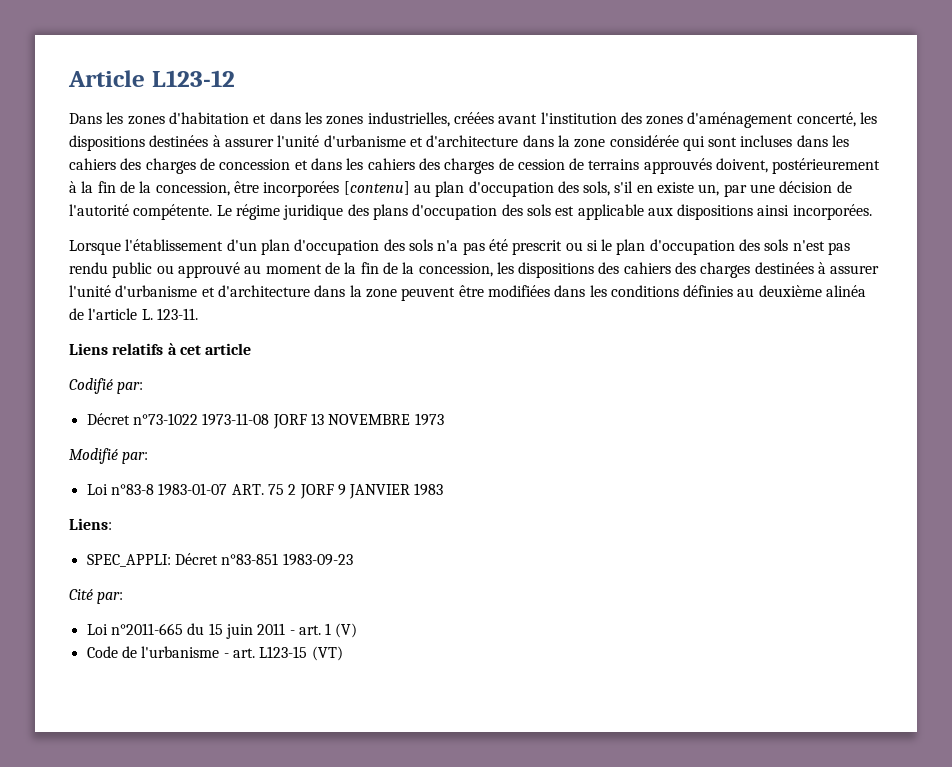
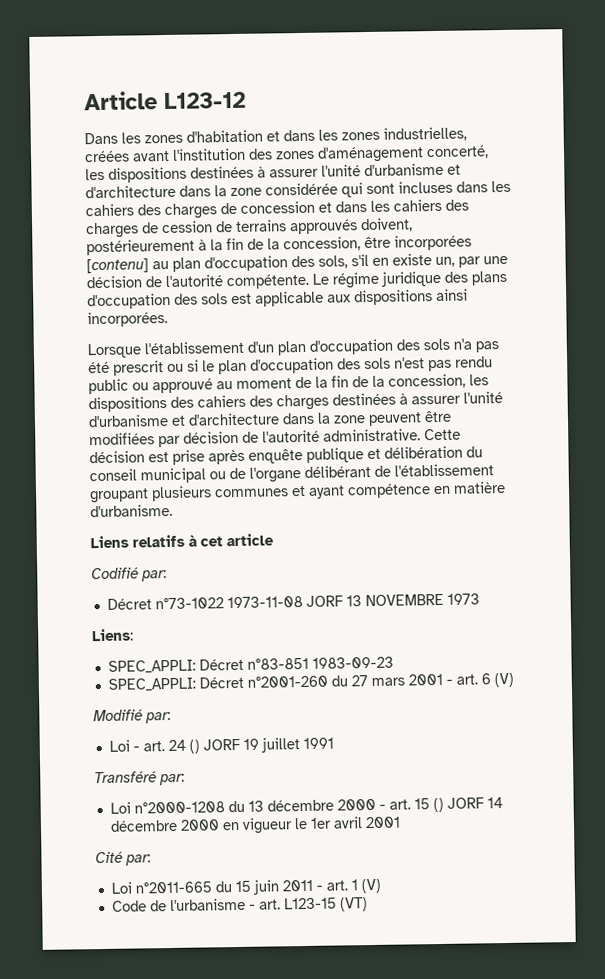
- Lorsque l'établissement d'un plan d'occupation des sols n'a pas été prescrit ou si le plan d'occupation des sols n'est pas rendu public ou approuvé au moment de la fin de la concession, les dispositions des cahiers des charges destinées à assurer l'unité d'urbanisme et d'architecture dans la zone peuvent être modifiées dans les conditions définies au deuxième alinéa de l'article L. 123-11.
+ Lorsque l'établissement d'un plan d'occupation des sols n'a pas été prescrit ou si le plan d'occupation des sols n'est pas rendu public ou approuvé au moment de la fin de la concession, les dispositions des cahiers des charges destinées à assurer l'unité d'urbanisme et d'architecture dans la zone peuvent être modifiées par décision de l'autorité administrative. Cette décision est prise après enquête publique et délibération du conseil municipal ou de l'organe délibérant de l'établissement groupant plusieurs communes et ayant compétence en matière d'urbanisme.
- Modifié par:
- Loi n°83-8 1983-01-07 ART. 75 2 JORF 9 JANVIER 1983
+ SPEC_APPLI: Décret n°2001-260 du 27 mars 2001 - art. 6 (V)
+ Modifié par:
+ Loi - art. 24 () JORF 19 juillet 1991
+ Transféré par:
+ Loi n°2000-1208 du 13 décembre 2000 - art. 15 () JORF 14 décembre 2000 en vigueur le 1er avril 2001

